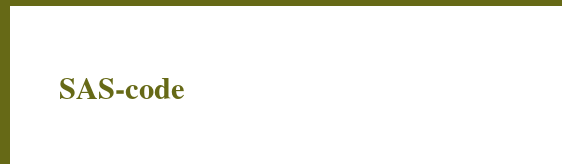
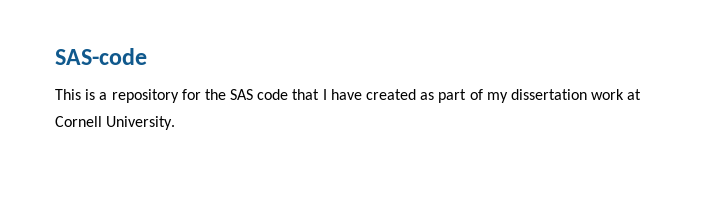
+ This is a repository for the SAS code that I have created as part of my dissertation work at Cornell University.

